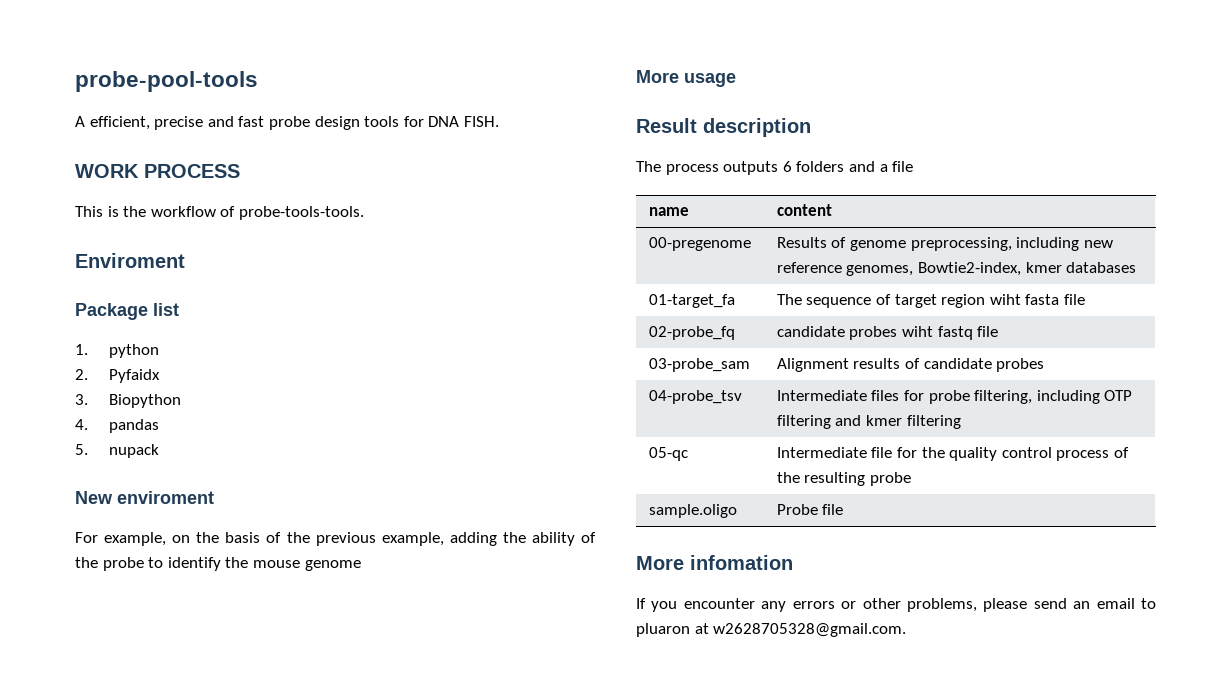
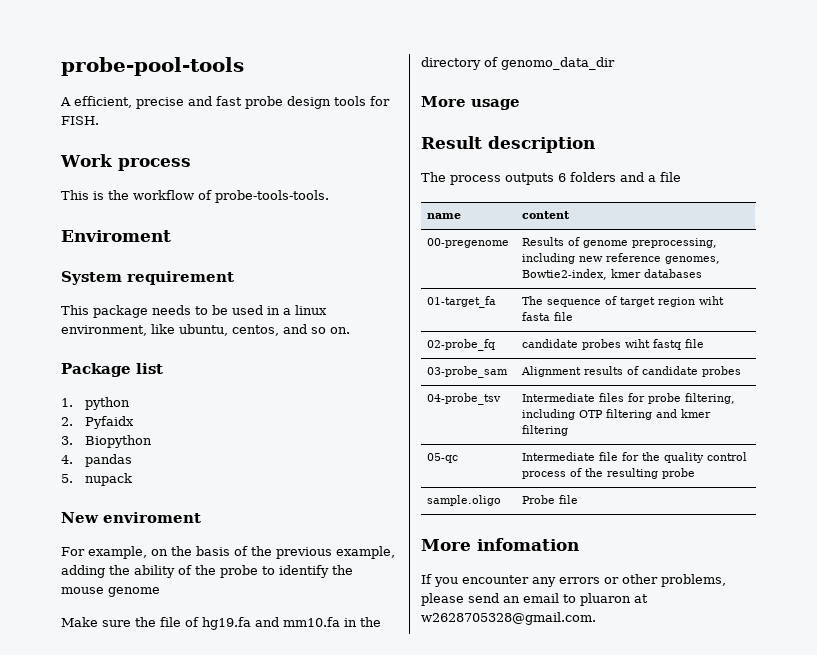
- A efficient, precise and fast probe design tools for DNA FISH.
+ A efficient, precise and fast probe design tools for FISH.
- WORK PROCESS
+ Work process
+ System requirement
+ This package needs to be used in a linux environment, like ubuntu, centos, and so on.
+ Make sure the file of hg19.fa and mm10.fa in the directory of genomo_data_dir

